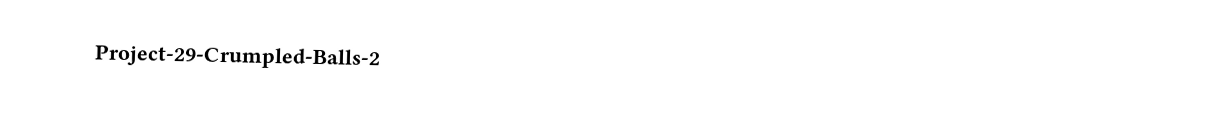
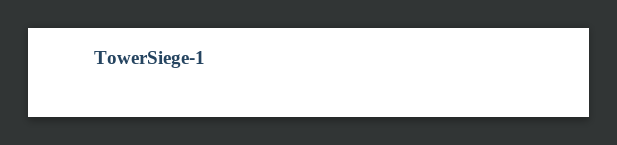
- Project-29-Crumpled-Balls-2
+ TowerSiege-1

